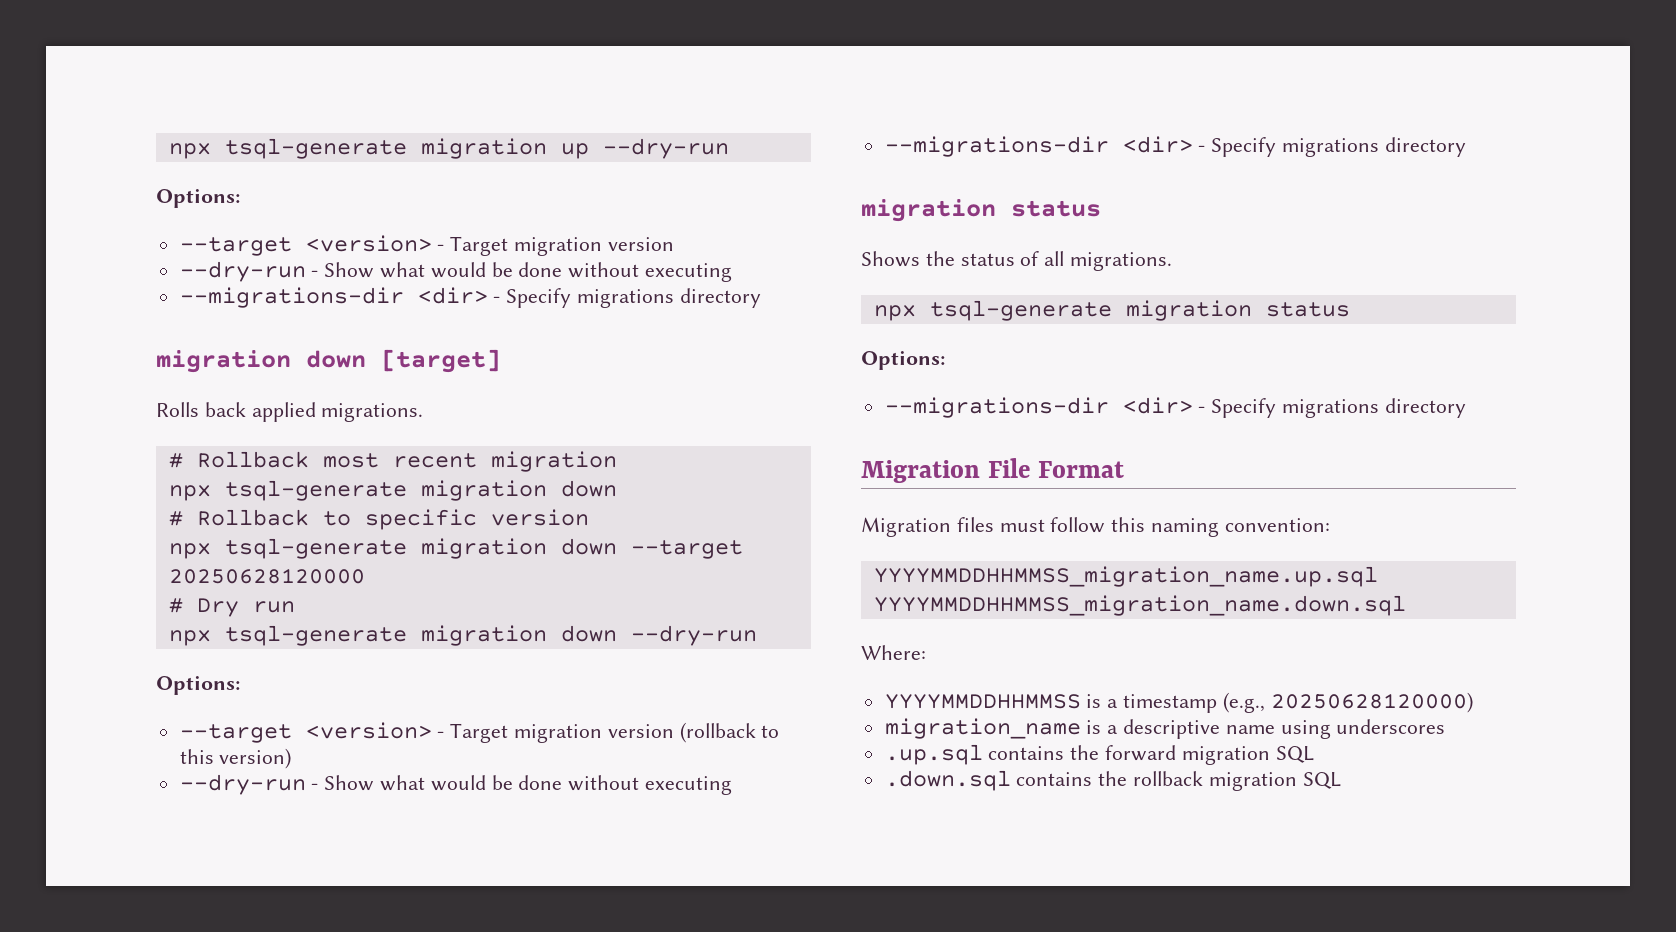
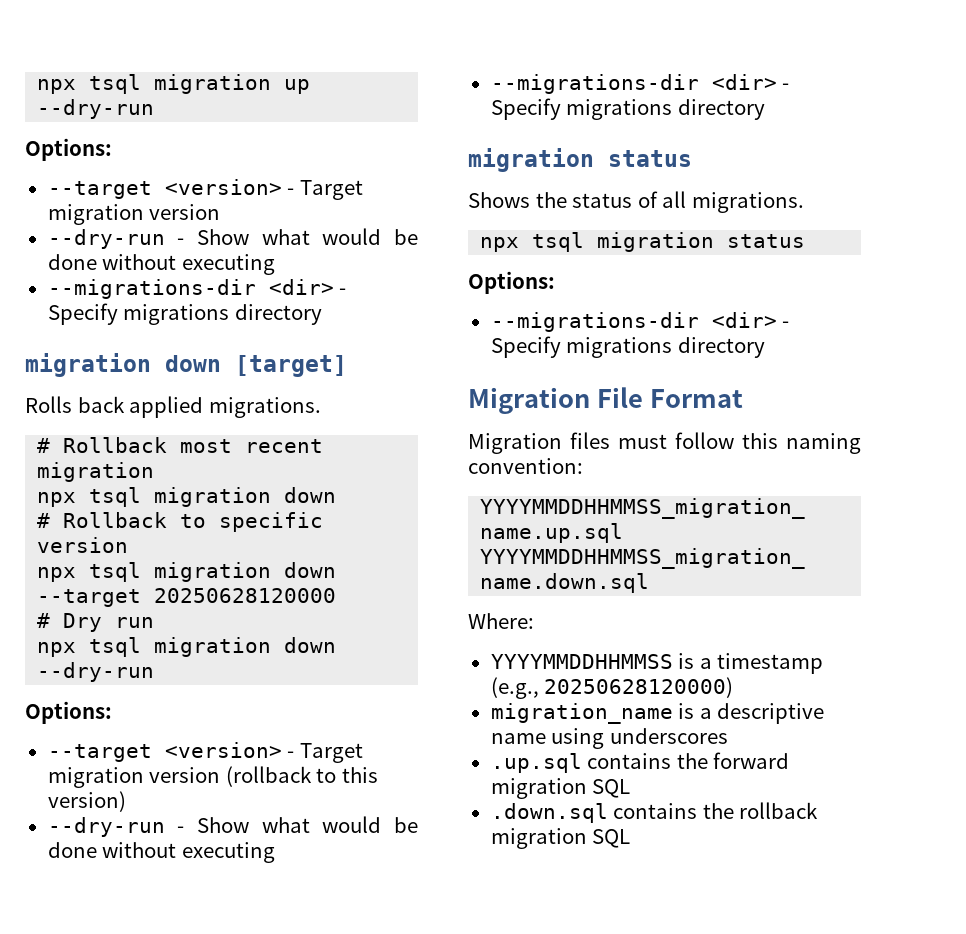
- npx tsql-generate migration up --dry-run
+ npx tsql migration up --dry-run
  # Rollback most recent migration
- npx tsql-generate migration down
+ npx tsql migration down
- npx tsql-generate migration down --target 20250628120000
+ npx tsql migration down --target 20250628120000
- npx tsql-generate migration down --dry-run
+ npx tsql migration down --dry-run
- npx tsql-generate migration status
+ npx tsql migration status

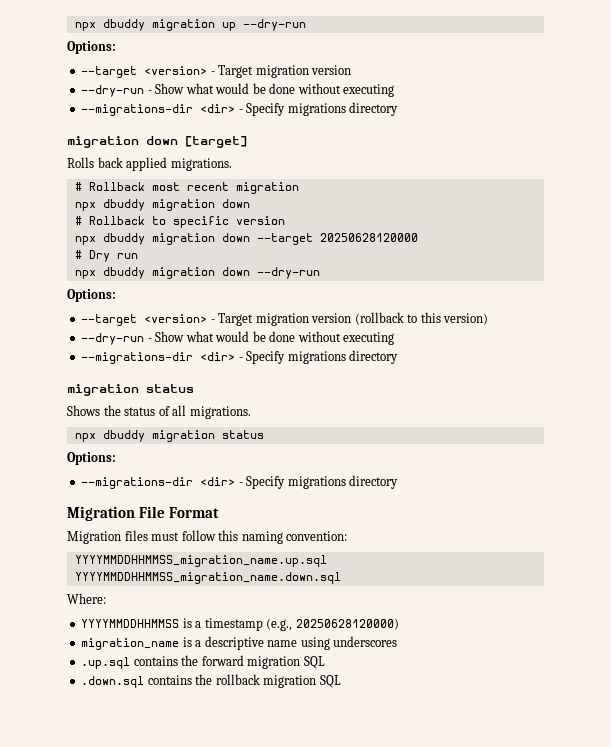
- npx tsql migration up --dry-run
+ npx dbuddy migration up --dry-run
  # Rollback most recent migration
- npx tsql migration down
+ npx dbuddy migration down
- npx tsql migration down --target 20250628120000
+ npx dbuddy migration down --target 20250628120000
- npx tsql migration down --dry-run
+ npx dbuddy migration down --dry-run
- npx tsql migration status
+ npx dbuddy migration status

